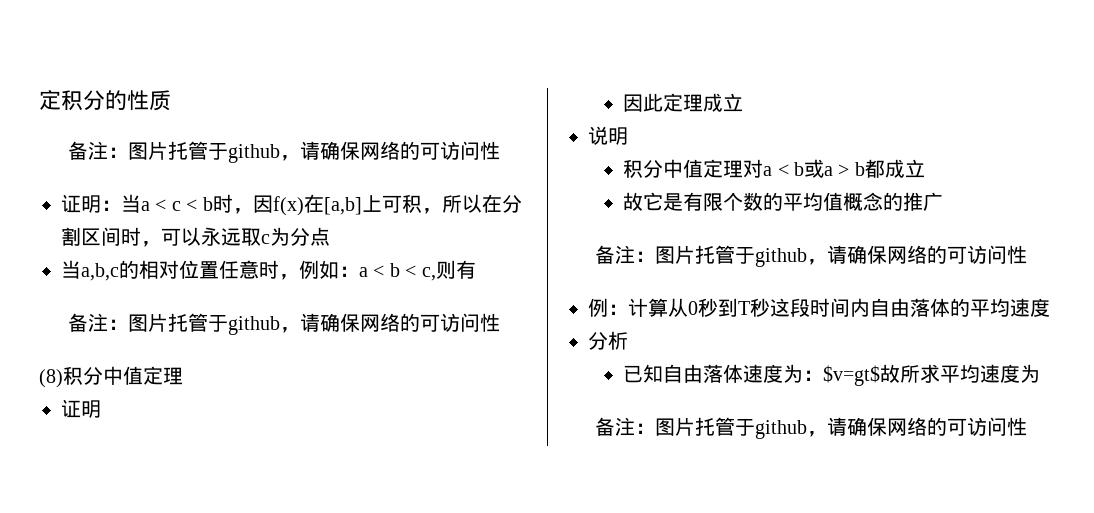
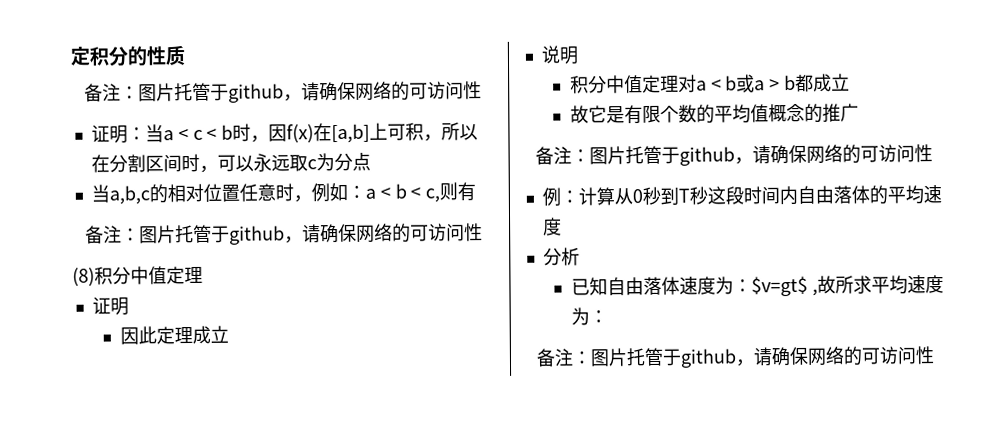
- 已知自由落体速度为：$v=gt$故所求平均速度为
+ 已知自由落体速度为：$v=gt$ ,故所求平均速度为：

